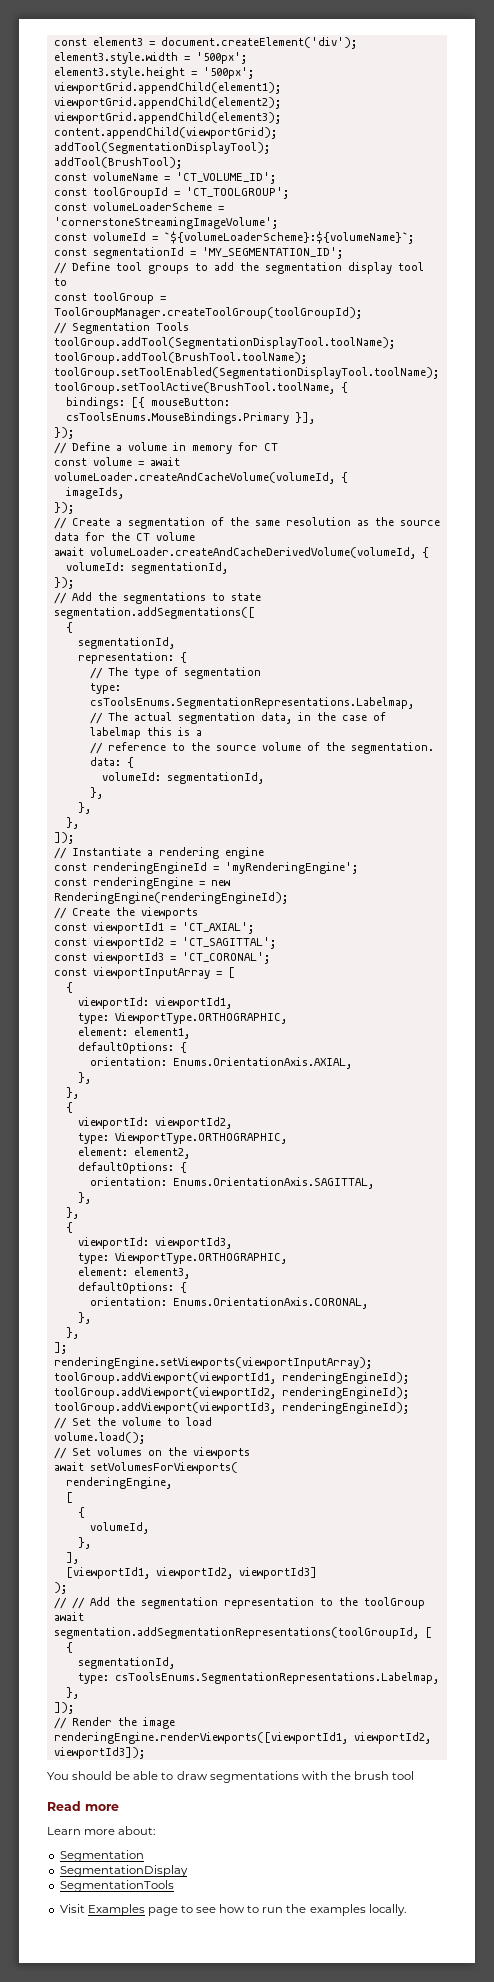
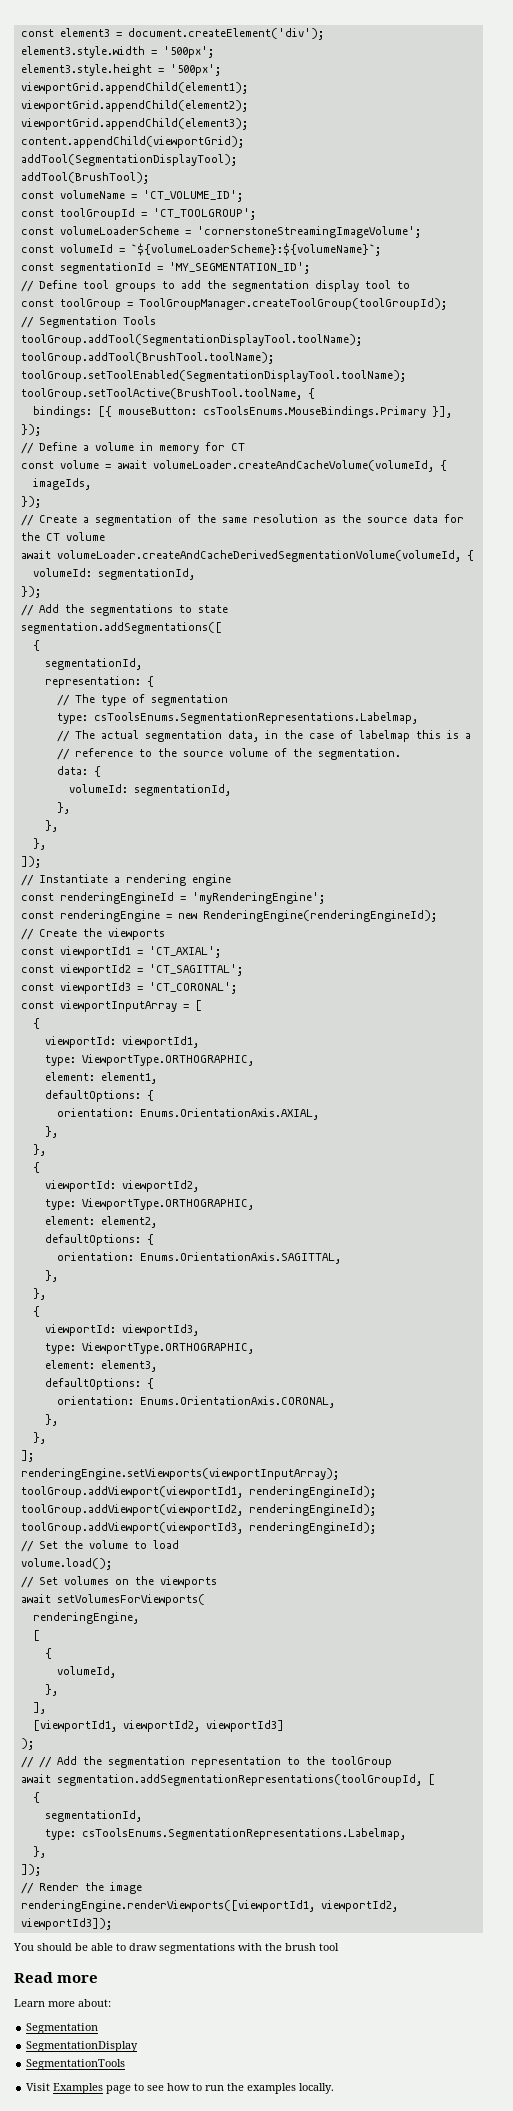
- await volumeLoader.createAndCacheDerivedVolume(volumeId, {
+ await volumeLoader.createAndCacheDerivedSegmentationVolume(volumeId, {

